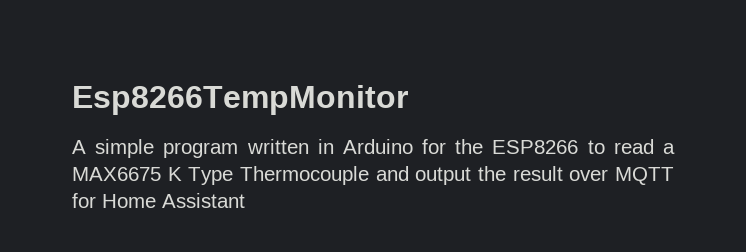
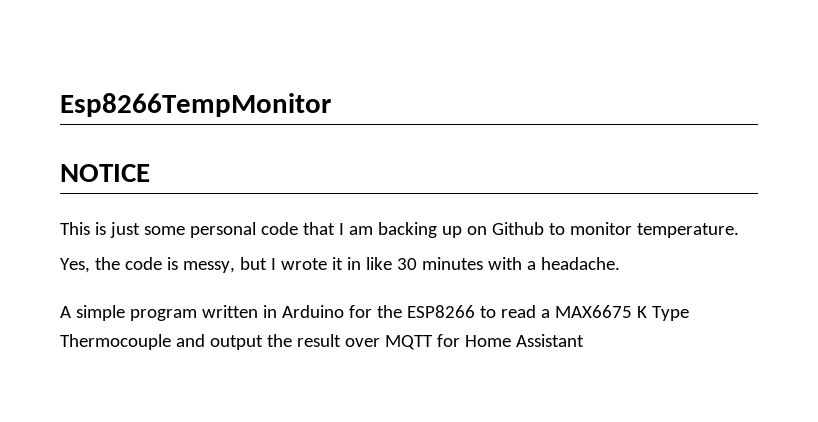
+ NOTICE
+ This is just some personal code that I am backing up on Github to monitor temperature.
+ Yes, the code is messy, but I wrote it in like 30 minutes with a headache.

